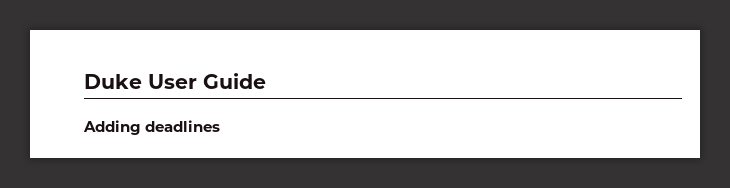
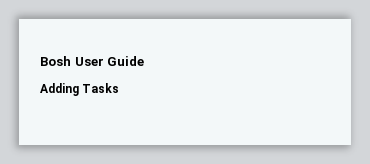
- Duke User Guide
+ Bosh User Guide
- Adding deadlines
+ Adding Tasks

